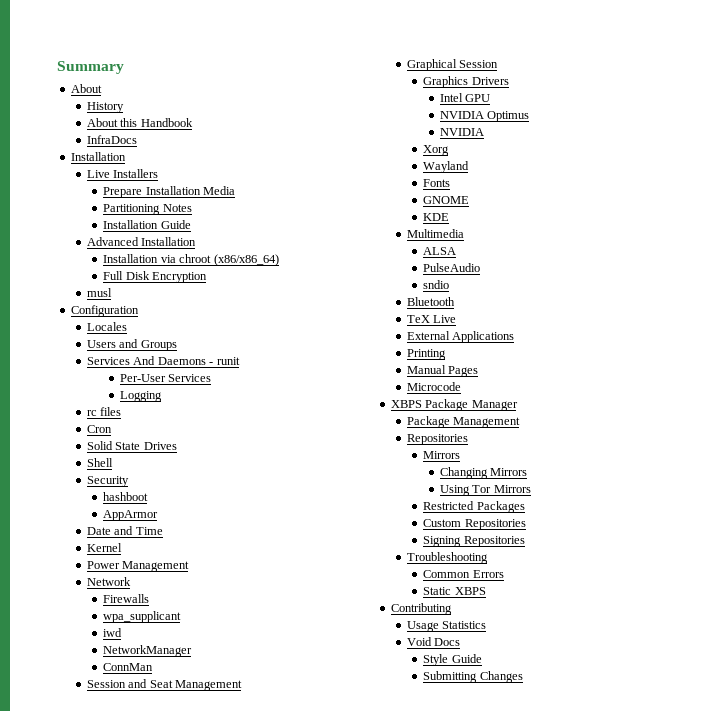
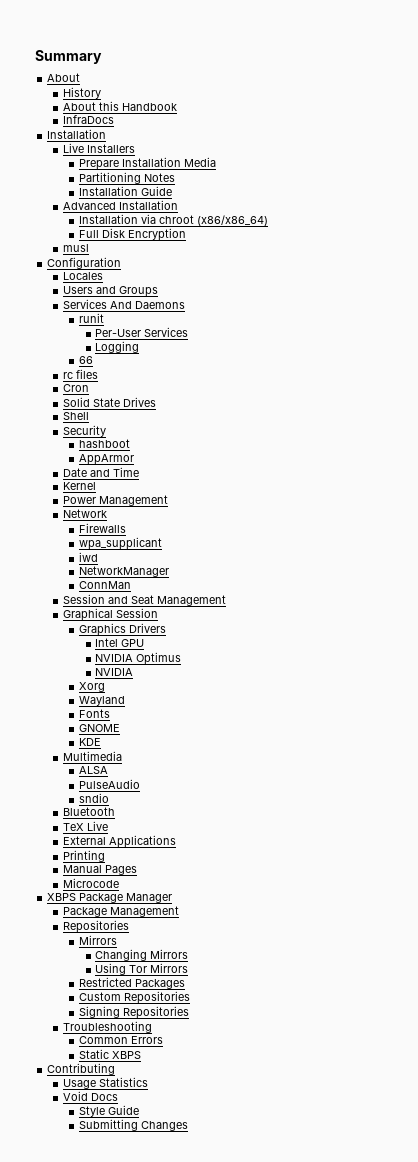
- Services And Daemons - runit
+ Services And Daemons
+ runit
+ 66

